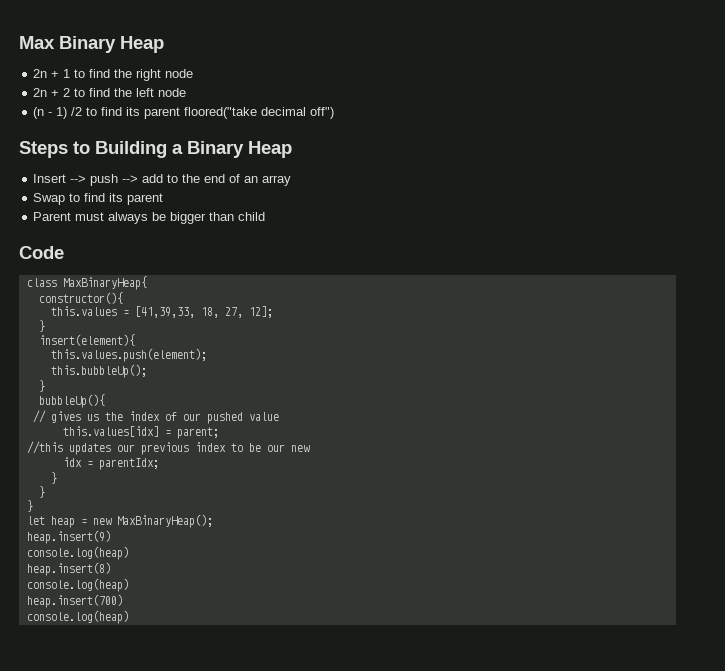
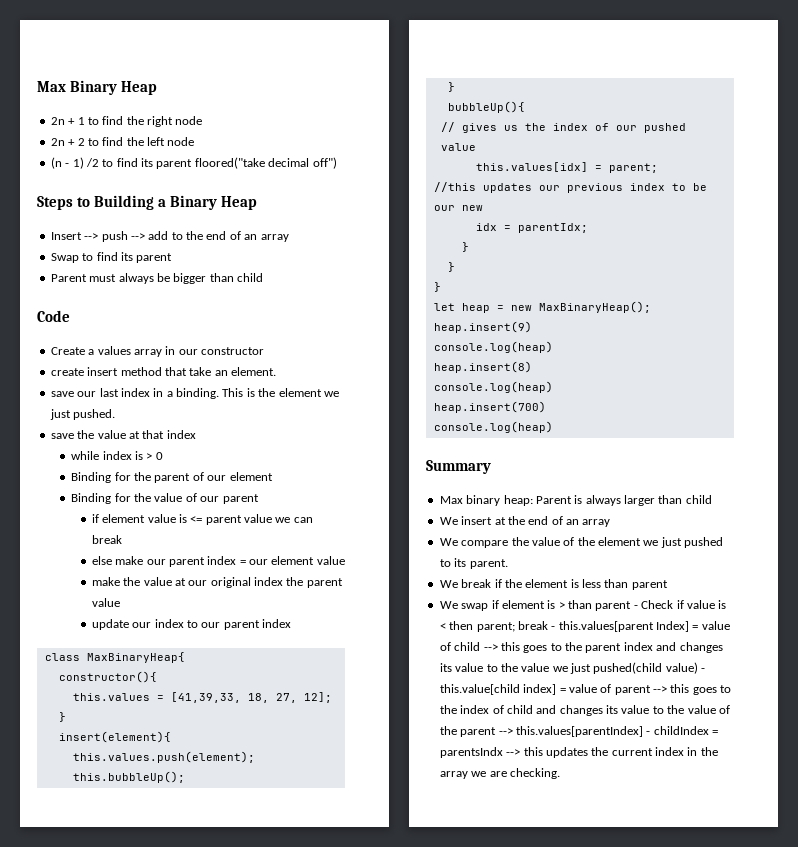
+ Create a values array in our constructor
+ create insert method that take an element.
+ save our last index in a binding. This is the element we just pushed.
+ save the value at that index
+ while index is > 0
+ Binding for the parent of our element
+ Binding for the value of our parent
+ if element value is <= parent value we can break
+ else make our parent index = our element value
+ make the value at our original index the parent value
+ update our index to our parent index
+ Summary
+ Max binary heap: Parent is always larger than child
+ We insert at the end of an array
+ We compare the value of the element we just pushed to its parent.
+ We break if the element is less than parent
+ We swap if element is > than parent - Check if value is < then parent; break - this.values[parent Index] = value of child --> this goes to the parent index and changes its value to the value we just pushed(child value) - this.value[child index] = value of parent --> this goes to the index of child and changes its value to the value of the parent --> this.values[parentIndex] - childIndex = parentsIndx --> this updates the current index in the array we are checking.

